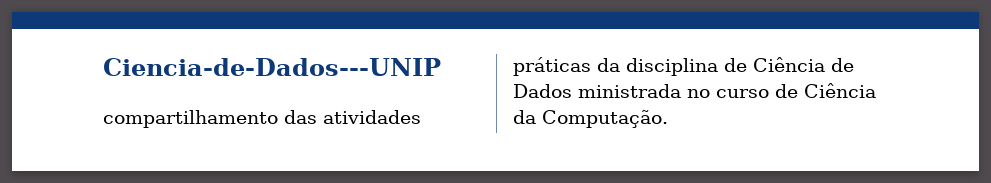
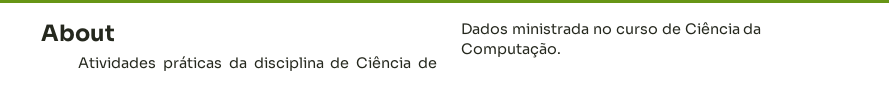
- Ciencia-de-Dados---UNIP
- compartilhamento das atividades práticas da disciplina de Ciência de Dados ministrada no curso de Ciência da Computação.
+ About
+ Atividades práticas da disciplina de Ciência de Dados ministrada no curso de Ciência da Computação.

